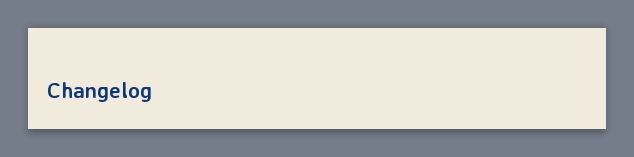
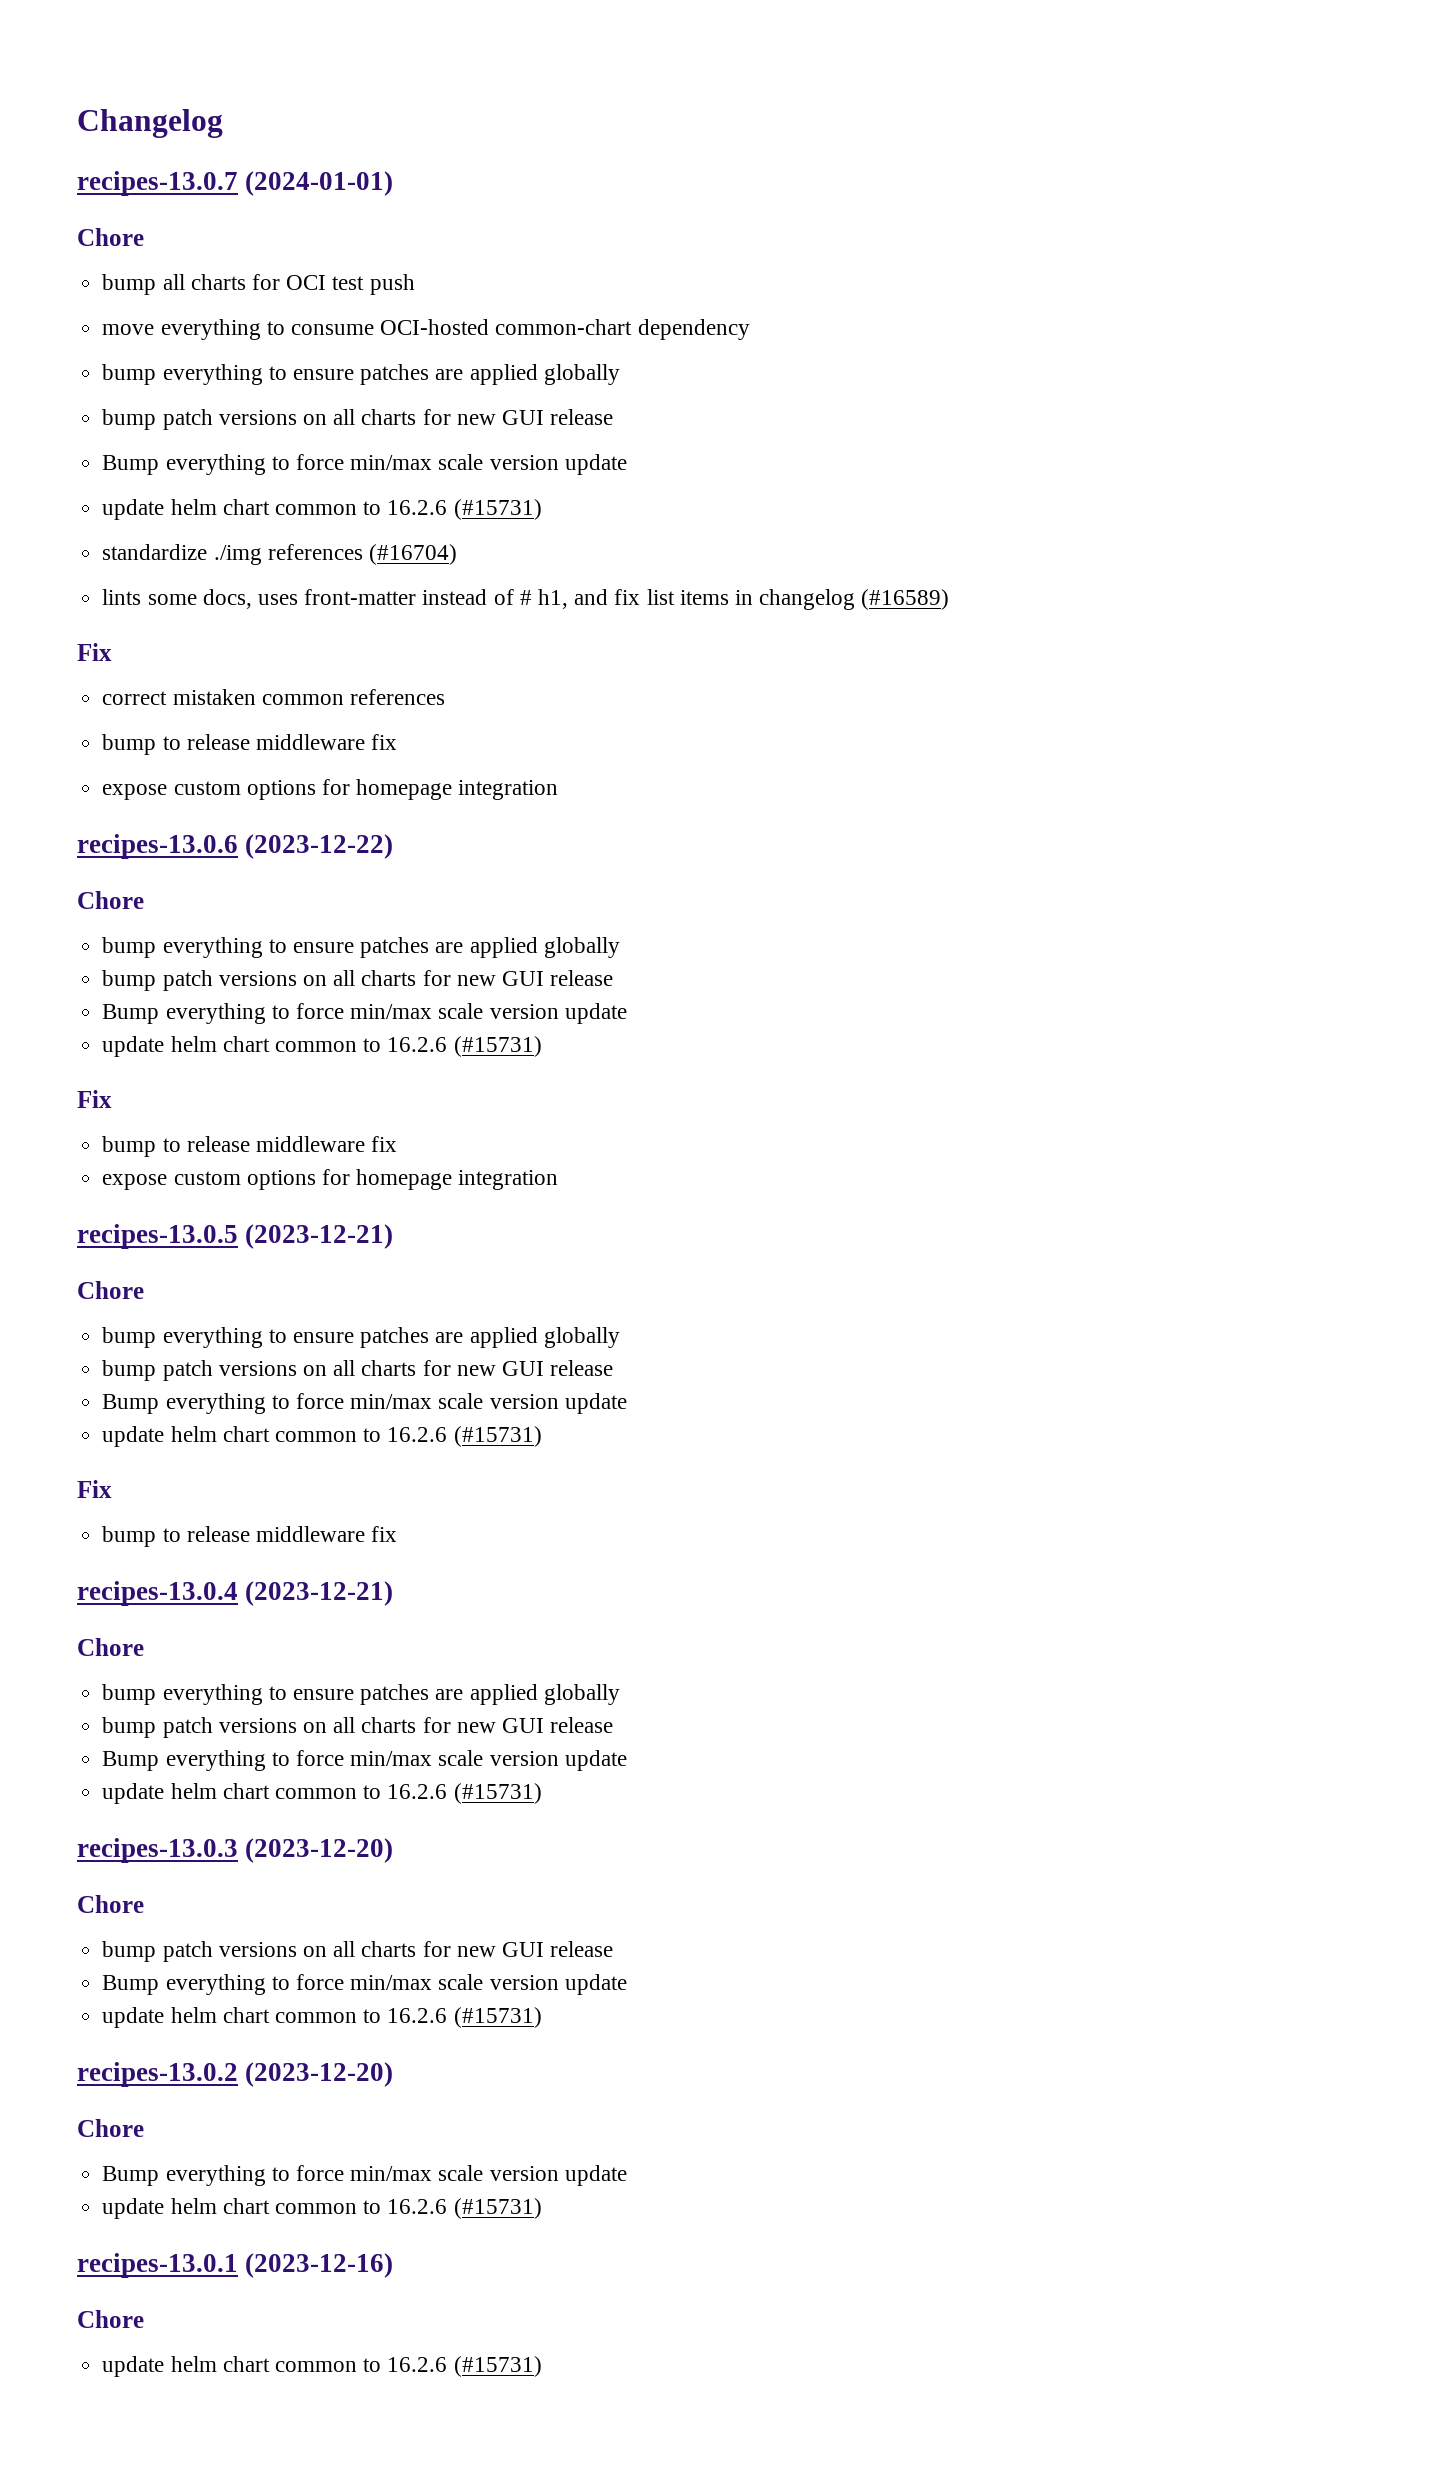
+ recipes-13.0.7 (2024-01-01)
+ Chore
+ bump all charts for OCI test push
+ move everything to consume OCI-hosted common-chart dependency
+ bump everything to ensure patches are applied globally
+ bump patch versions on all charts for new GUI release
+ Bump everything to force min/max scale version update
+ update helm chart common to 16.2.6 (#15731)
+ standardize ./img references (#16704)
+ lints some docs, uses front-matter instead of # h1, and fix list items in changelog (#16589)
+ Fix
+ correct mistaken common references
+ bump to release middleware fix
+ expose custom options for homepage integration
+ recipes-13.0.6 (2023-12-22)
+ Chore
+ bump everything to ensure patches are applied globally
+ bump patch versions on all charts for new GUI release
+ Bump everything to force min/max scale version update
+ update helm chart common to 16.2.6 (#15731)
+ Fix
+ bump to release middleware fix
+ expose custom options for homepage integration
+ recipes-13.0.5 (2023-12-21)
+ Chore
+ bump everything to ensure patches are applied globally
+ bump patch versions on all charts for new GUI release
+ Bump everything to force min/max scale version update
+ update helm chart common to 16.2.6 (#15731)
+ Fix
+ bump to release middleware fix
+ recipes-13.0.4 (2023-12-21)
+ Chore
+ bump everything to ensure patches are applied globally
+ bump patch versions on all charts for new GUI release
+ Bump everything to force min/max scale version update
+ update helm chart common to 16.2.6 (#15731)
+ recipes-13.0.3 (2023-12-20)
+ Chore
+ bump patch versions on all charts for new GUI release
+ Bump everything to force min/max scale version update
+ update helm chart common to 16.2.6 (#15731)
+ recipes-13.0.2 (2023-12-20)
+ Chore
+ Bump everything to force min/max scale version update
+ update helm chart common to 16.2.6 (#15731)
+ recipes-13.0.1 (2023-12-16)
+ Chore
+ update helm chart common to 16.2.6 (#15731)

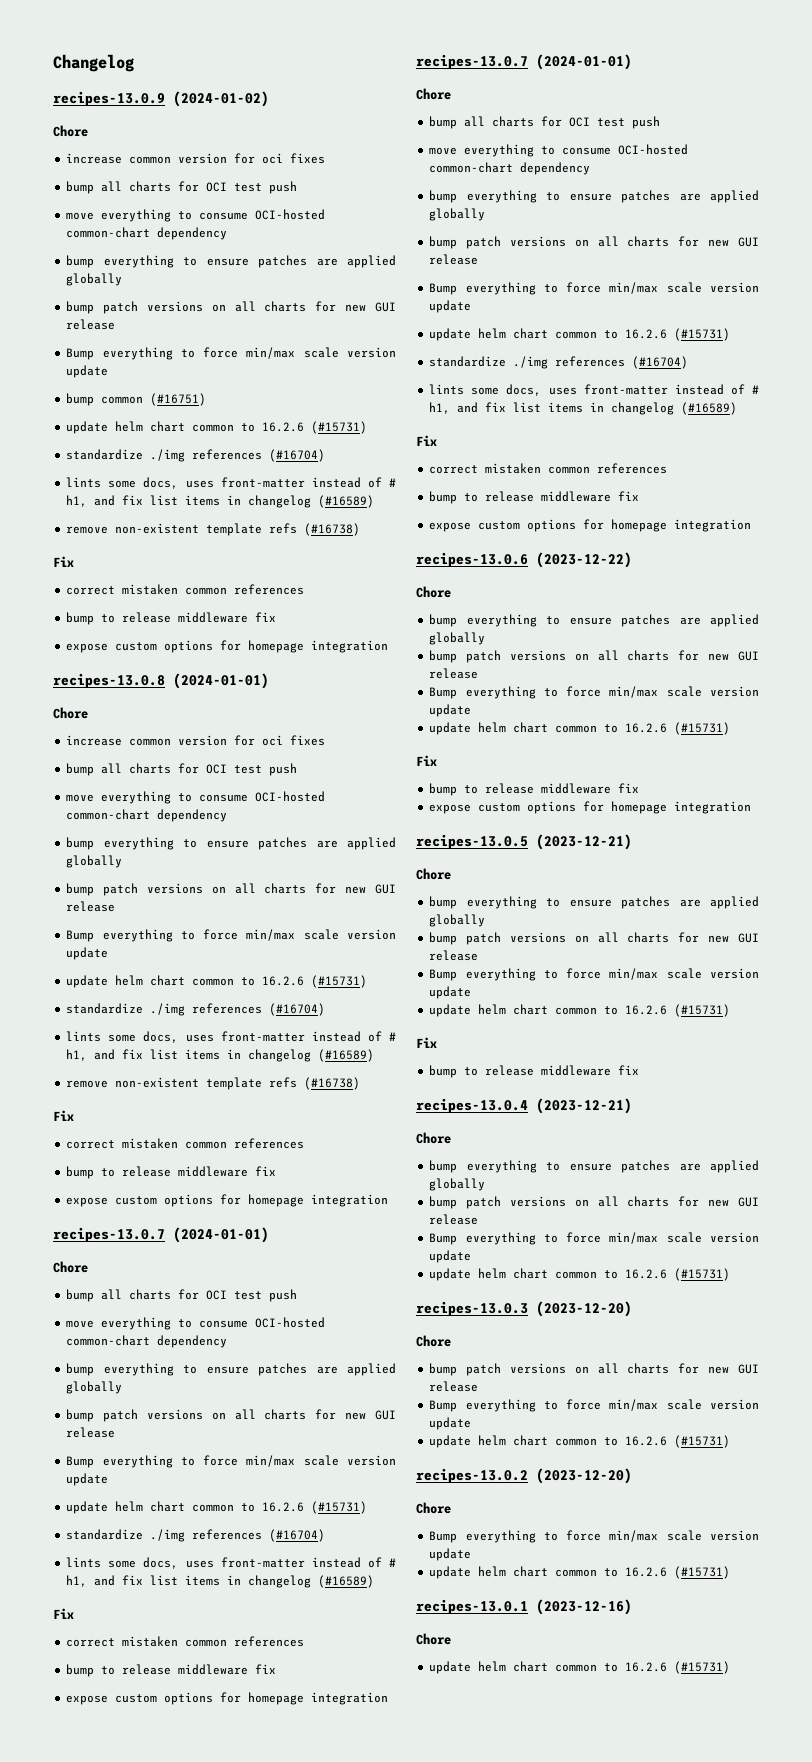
+ recipes-13.0.9 (2024-01-02)
+ Chore
+ increase common version for oci fixes
+ bump all charts for OCI test push
+ move everything to consume OCI-hosted common-chart dependency
+ bump everything to ensure patches are applied globally
+ bump patch versions on all charts for new GUI release
+ Bump everything to force min/max scale version update
+ bump common (#16751)
+ update helm chart common to 16.2.6 (#15731)
+ standardize ./img references (#16704)
+ lints some docs, uses front-matter instead of # h1, and fix list items in changelog (#16589)
+ remove non-existent template refs (#16738)
+ Fix
+ correct mistaken common references
+ bump to release middleware fix
+ expose custom options for homepage integration
+ recipes-13.0.8 (2024-01-01)
+ Chore
+ increase common version for oci fixes
+ bump all charts for OCI test push
+ move everything to consume OCI-hosted common-chart dependency
+ bump everything to ensure patches are applied globally
+ bump patch versions on all charts for new GUI release
+ Bump everything to force min/max scale version update
+ update helm chart common to 16.2.6 (#15731)
+ standardize ./img references (#16704)
+ lints some docs, uses front-matter instead of # h1, and fix list items in changelog (#16589)
+ remove non-existent template refs (#16738)
+ Fix
+ correct mistaken common references
+ bump to release middleware fix
+ expose custom options for homepage integration
+ recipes-13.0.7 (2024-01-01)
+ Chore
+ bump all charts for OCI test push
+ move everything to consume OCI-hosted common-chart dependency
+ bump everything to ensure patches are applied globally
+ bump patch versions on all charts for new GUI release
+ Bump everything to force min/max scale version update
+ update helm chart common to 16.2.6 (#15731)
+ standardize ./img references (#16704)
+ lints some docs, uses front-matter instead of # h1, and fix list items in changelog (#16589)
+ Fix
+ correct mistaken common references
+ bump to release middleware fix
+ expose custom options for homepage integration

